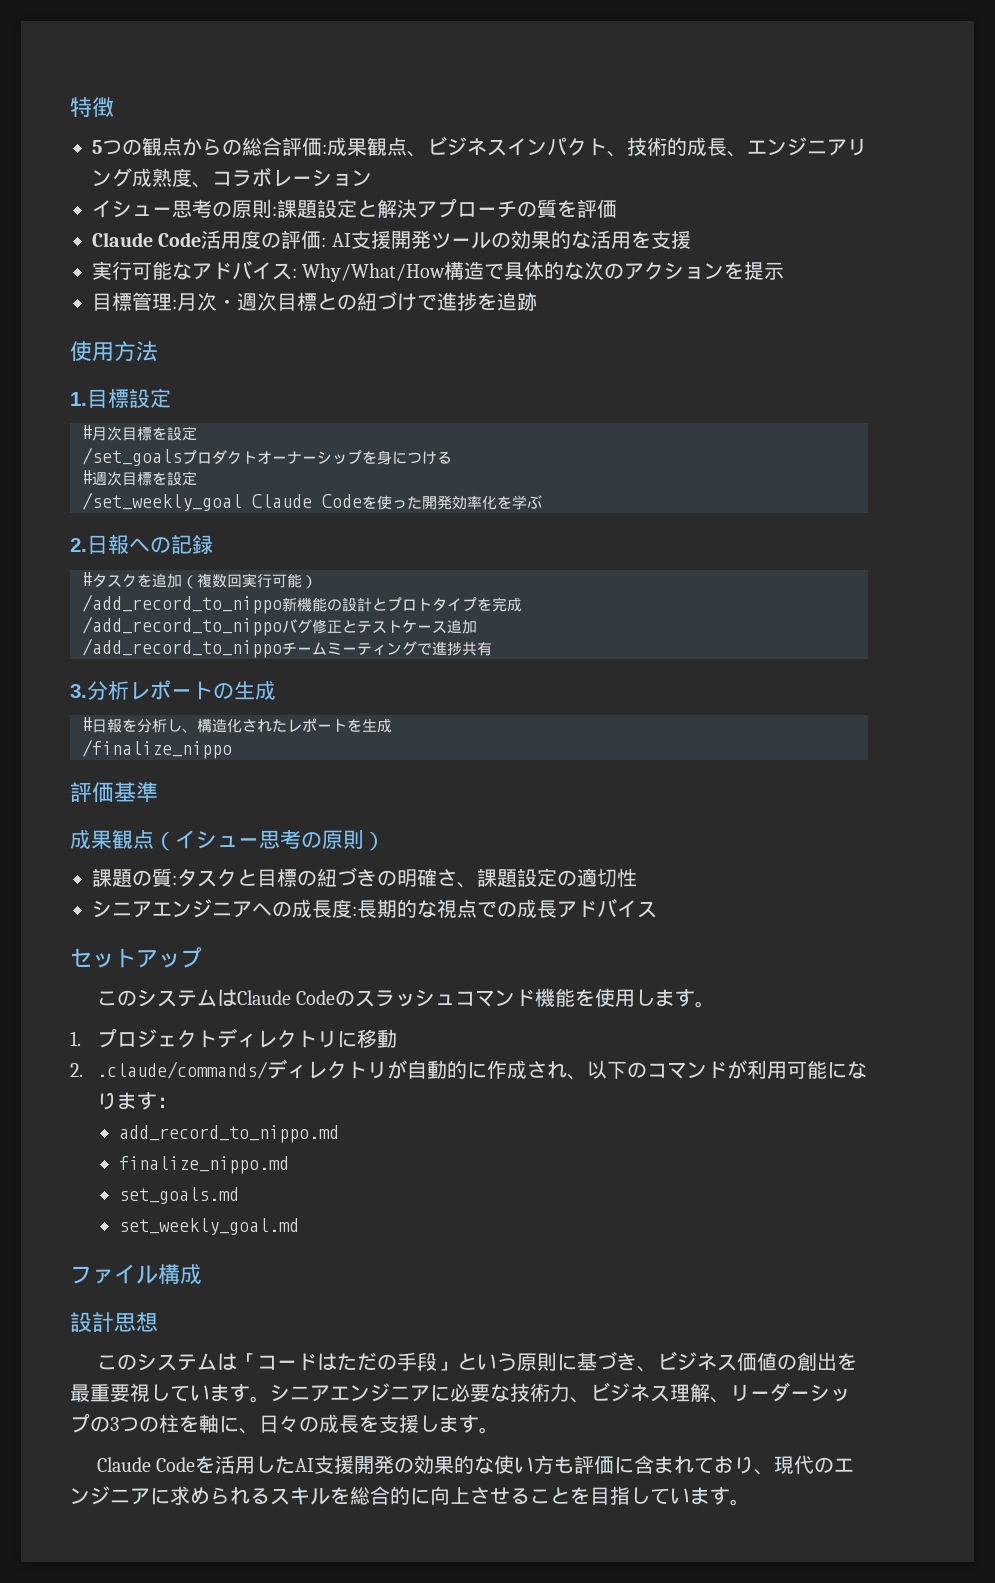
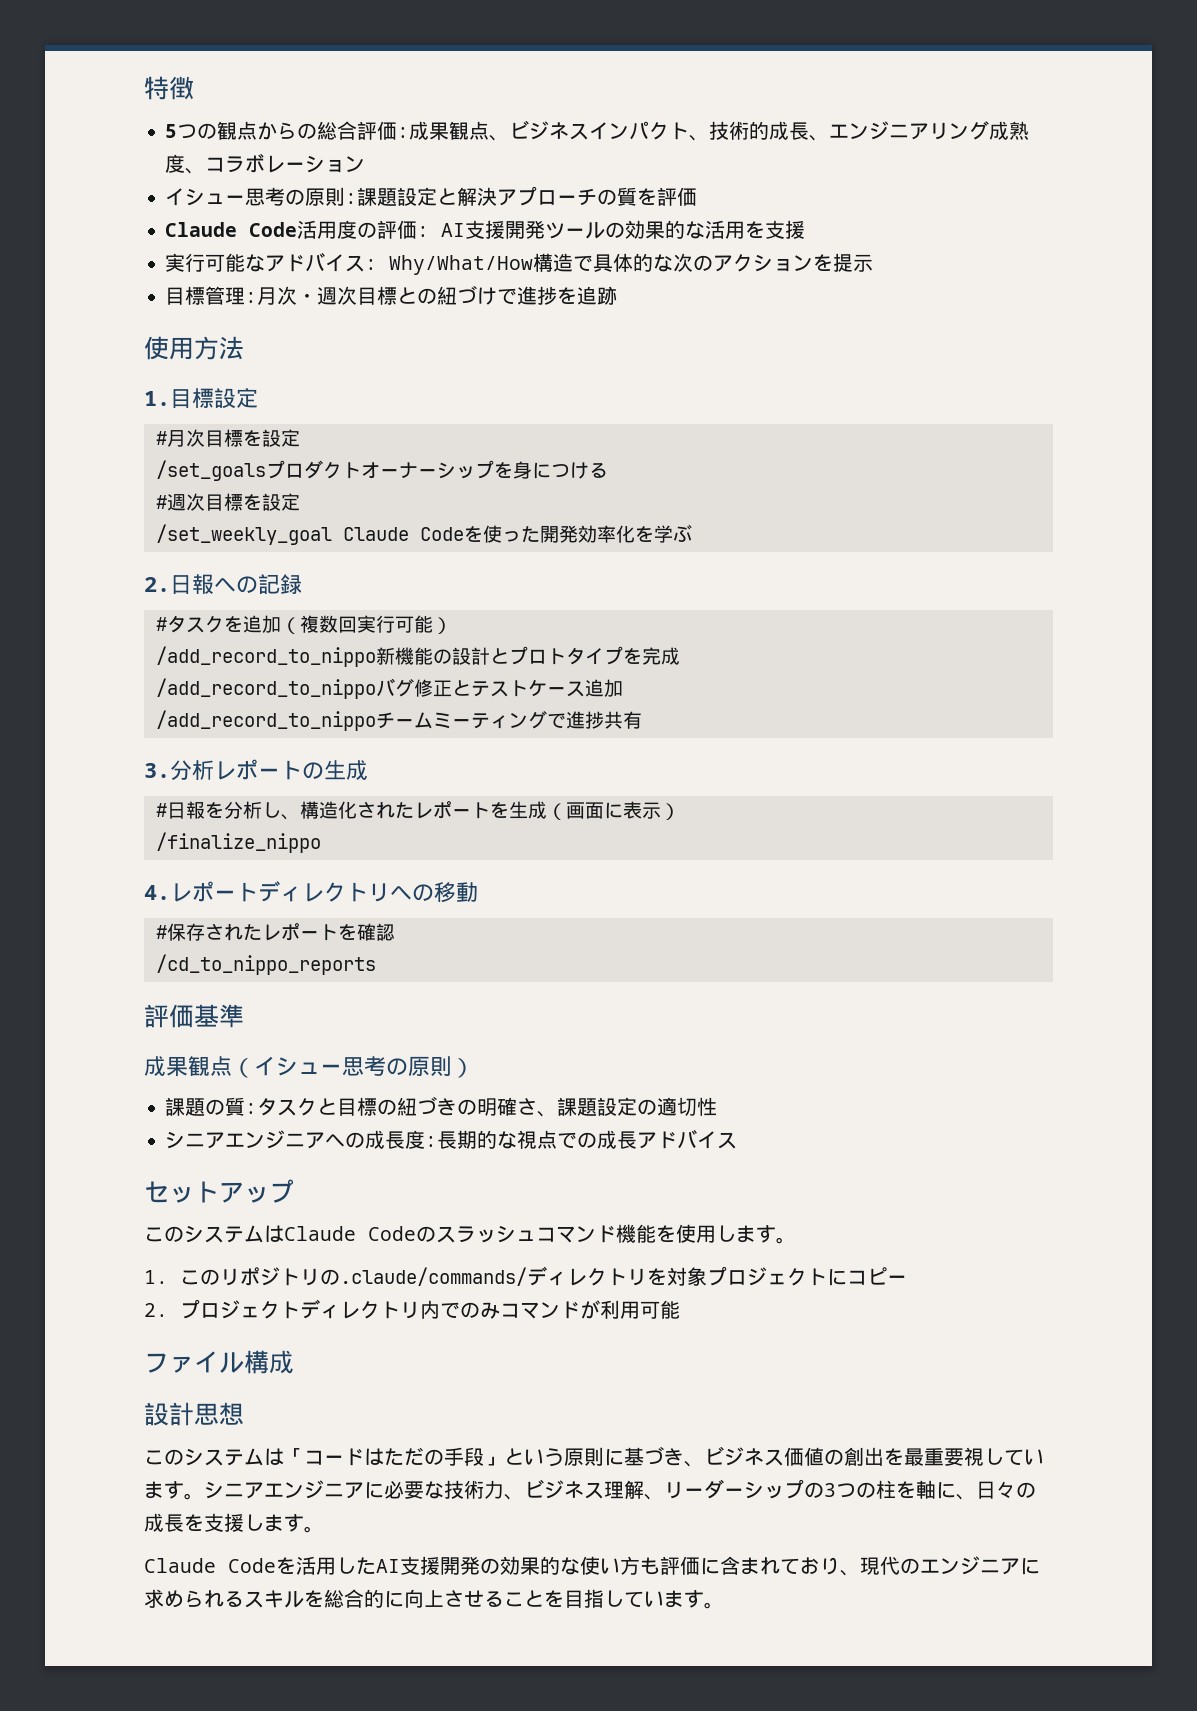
- #日報を分析し、構造化されたレポートを生成
+ #日報を分析し、構造化されたレポートを生成（画面に表示）
  /finalize_nippo
+ 4.レポートディレクトリへの移動
+ #保存されたレポートを確認
+ /cd_to_nippo_reports
- 1.プロジェクトディレクトリに移動
- 2. .claude/commands/ディレクトリが自動的に作成され、以下のコマンドが利用可能になります：
- add_record_to_nippo.md
- finalize_nippo.md
- set_goals.md
- set_weekly_goal.md
+ 1.このリポジトリの.claude/commands/ディレクトリを対象プロジェクトにコピー
+ 2.プロジェクトディレクトリ内でのみコマンドが利用可能

